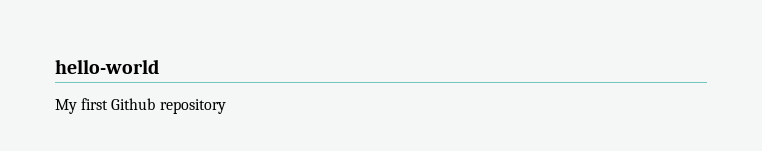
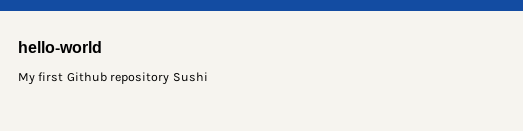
- My first Github repository
+ My first Github repository Sushi

